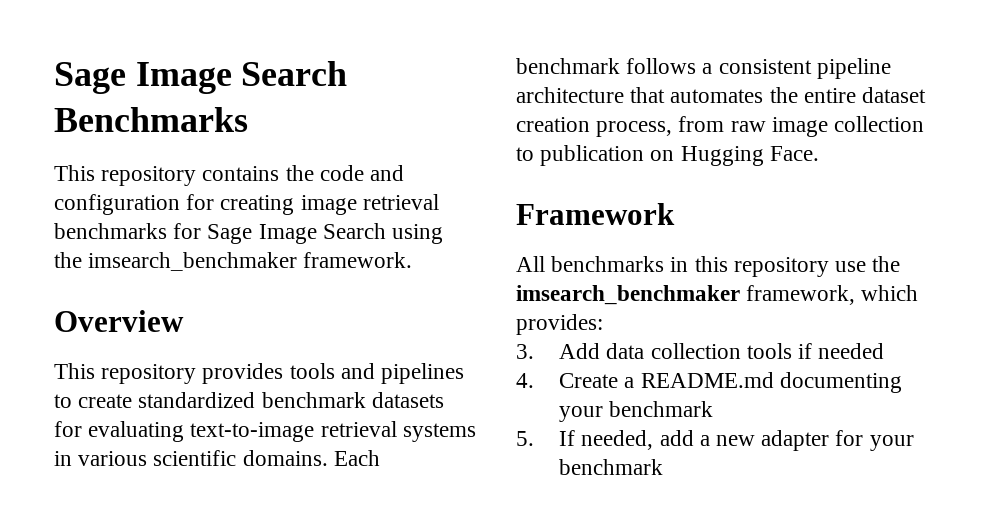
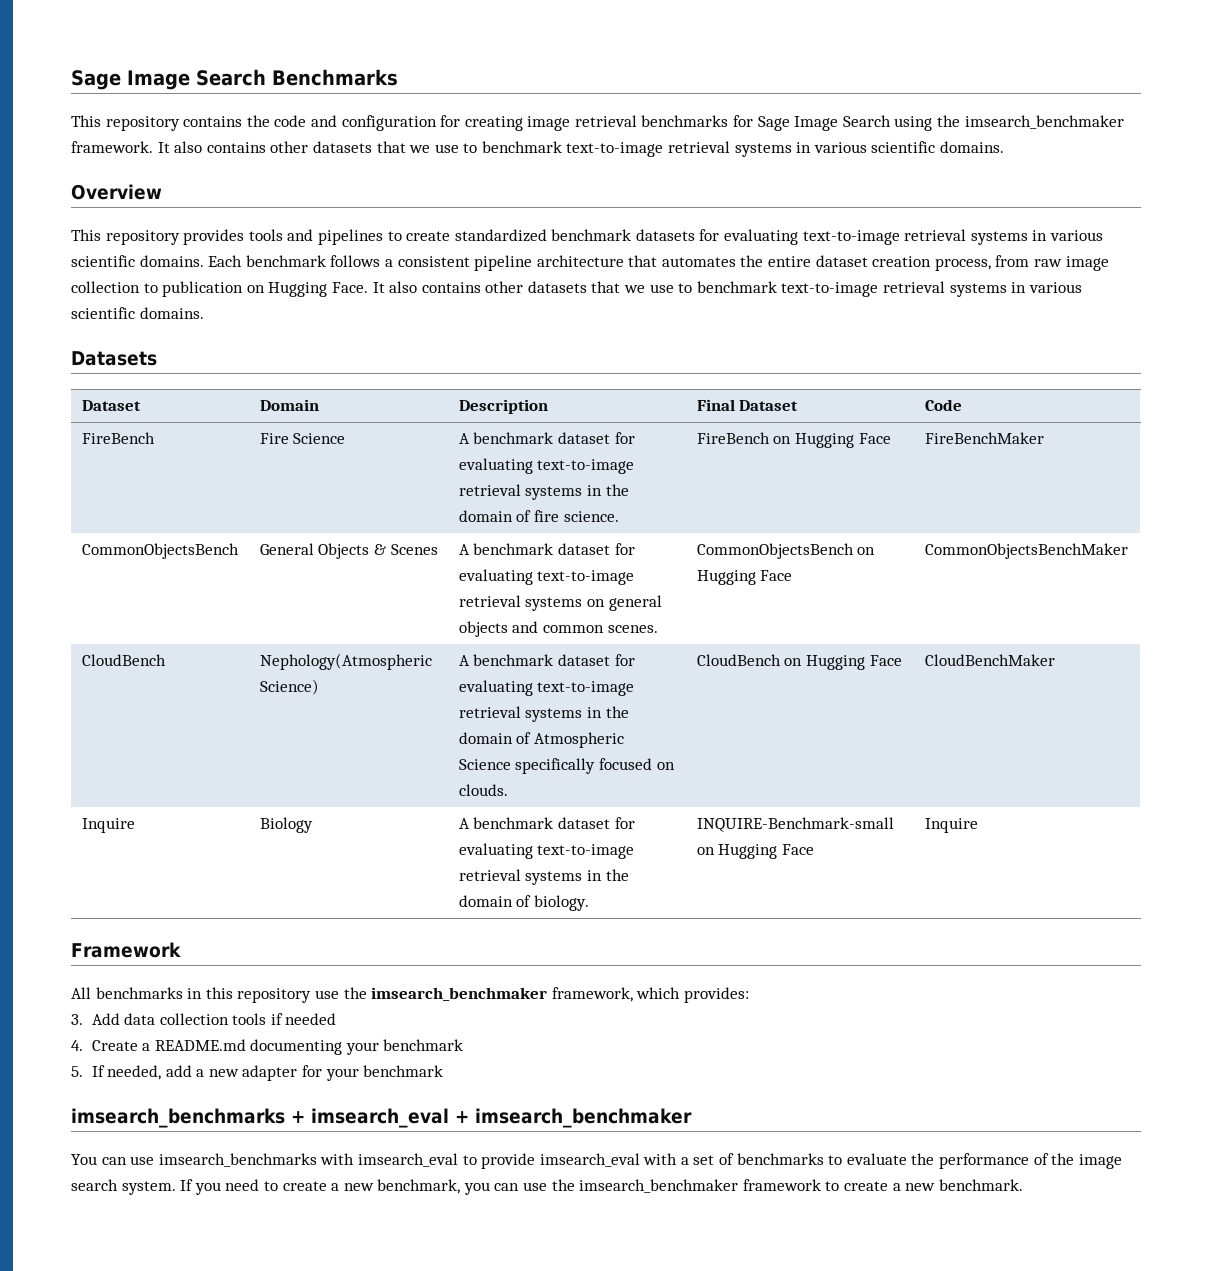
- This repository contains the code and configuration for creating image retrieval benchmarks for Sage Image Search using the imsearch_benchmaker framework.
+ This repository contains the code and configuration for creating image retrieval benchmarks for Sage Image Search using the imsearch_benchmaker framework. It also contains other datasets that we use to benchmark text-to-image retrieval systems in various scientific domains.
- Each benchmark follows a consistent pipeline architecture that automates the entire dataset creation process, from raw image collection to publication on Hugging Face.
+ Each benchmark follows a consistent pipeline architecture that automates the entire dataset creation process, from raw image collection to publication on Hugging Face. It also contains other datasets that we use to benchmark text-to-image retrieval systems in various scientific domains.
+ Datasets
+ Dataset | Domain | Description | Final Dataset | Code
+ FireBench | Fire Science | A benchmark dataset for evaluating text-to-image retrieval systems in the domain of fire science. | FireBench on Hugging Face | FireBenchMaker
+ CommonObjectsBench | General Objects & Scenes | A benchmark dataset for evaluating text-to-image retrieval systems on general objects and common scenes. | CommonObjectsBench on Hugging Face | CommonObjectsBenchMaker
+ CloudBench | Nephology(Atmospheric Science) | A benchmark dataset for evaluating text-to-image retrieval systems in the domain of Atmospheric Science specifically focused on clouds. | CloudBench on Hugging Face | CloudBenchMaker
+ Inquire | Biology | A benchmark dataset for evaluating text-to-image retrieval systems in the domain of biology. | INQUIRE-Benchmark-small on Hugging Face | Inquire
+ imsearch_benchmarks + imsearch_eval + imsearch_benchmaker
+ You can use imsearch_benchmarks with imsearch_eval to provide imsearch_eval with a set of benchmarks to evaluate the performance of the image search system. If you need to create a new benchmark, you can use the imsearch_benchmaker framework to create a new benchmark.

